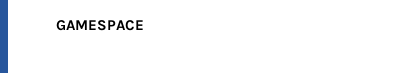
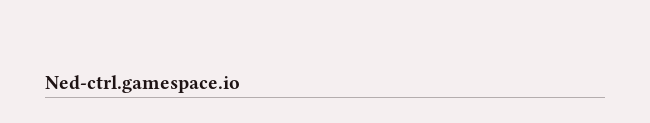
- GAMESPACE
+ Ned-ctrl.gamespace.io

